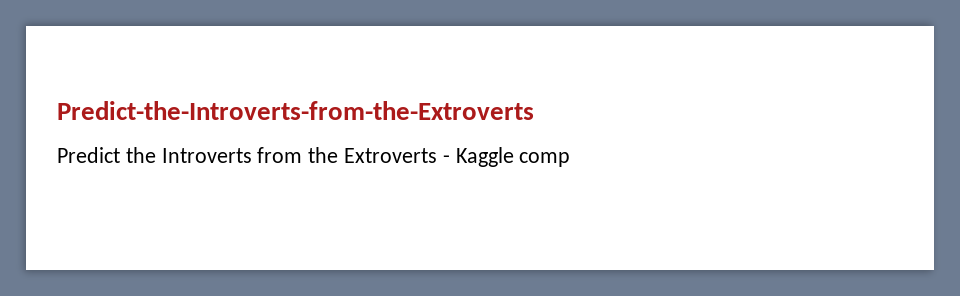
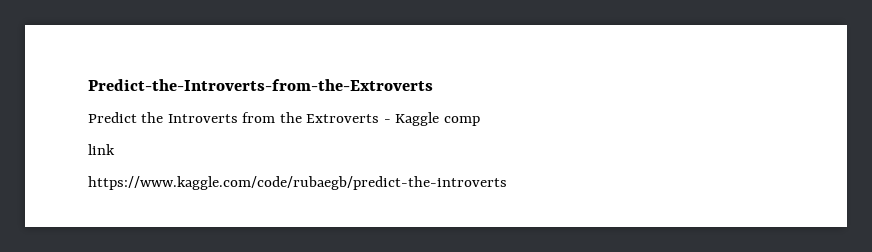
+ link
+ https://www.kaggle.com/code/rubaegb/predict-the-introverts

